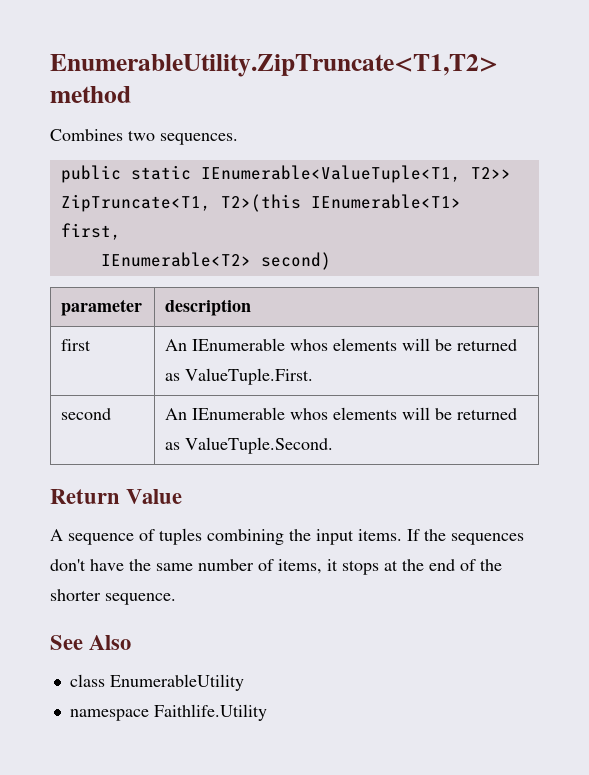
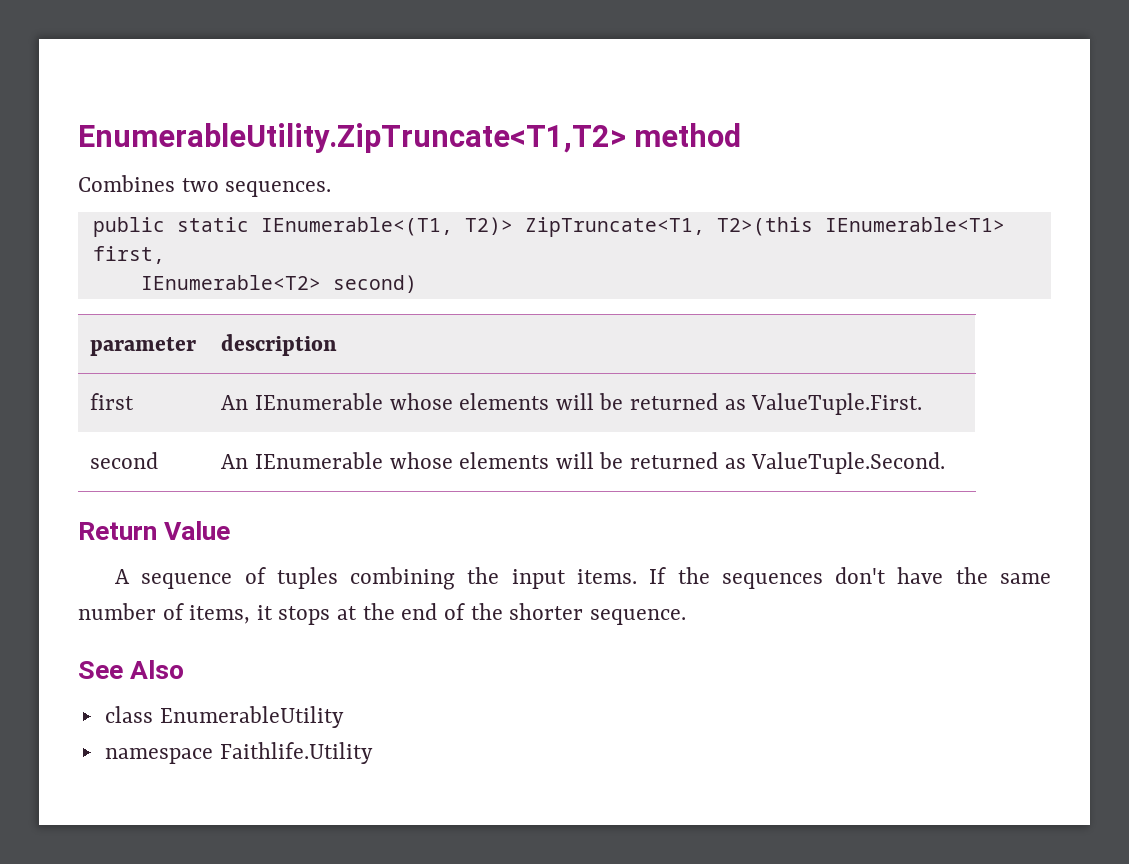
- public static IEnumerable<ValueTuple<T1, T2>> ZipTruncate<T1, T2>(this IEnumerable<T1> first,
+ public static IEnumerable<(T1, T2)> ZipTruncate<T1, T2>(this IEnumerable<T1> first,
- first | An IEnumerable whos elements will be returned as ValueTuple.First.
+ first | An IEnumerable whose elements will be returned as ValueTuple.First.
- second | An IEnumerable whos elements will be returned as ValueTuple.Second.
+ second | An IEnumerable whose elements will be returned as ValueTuple.Second.

